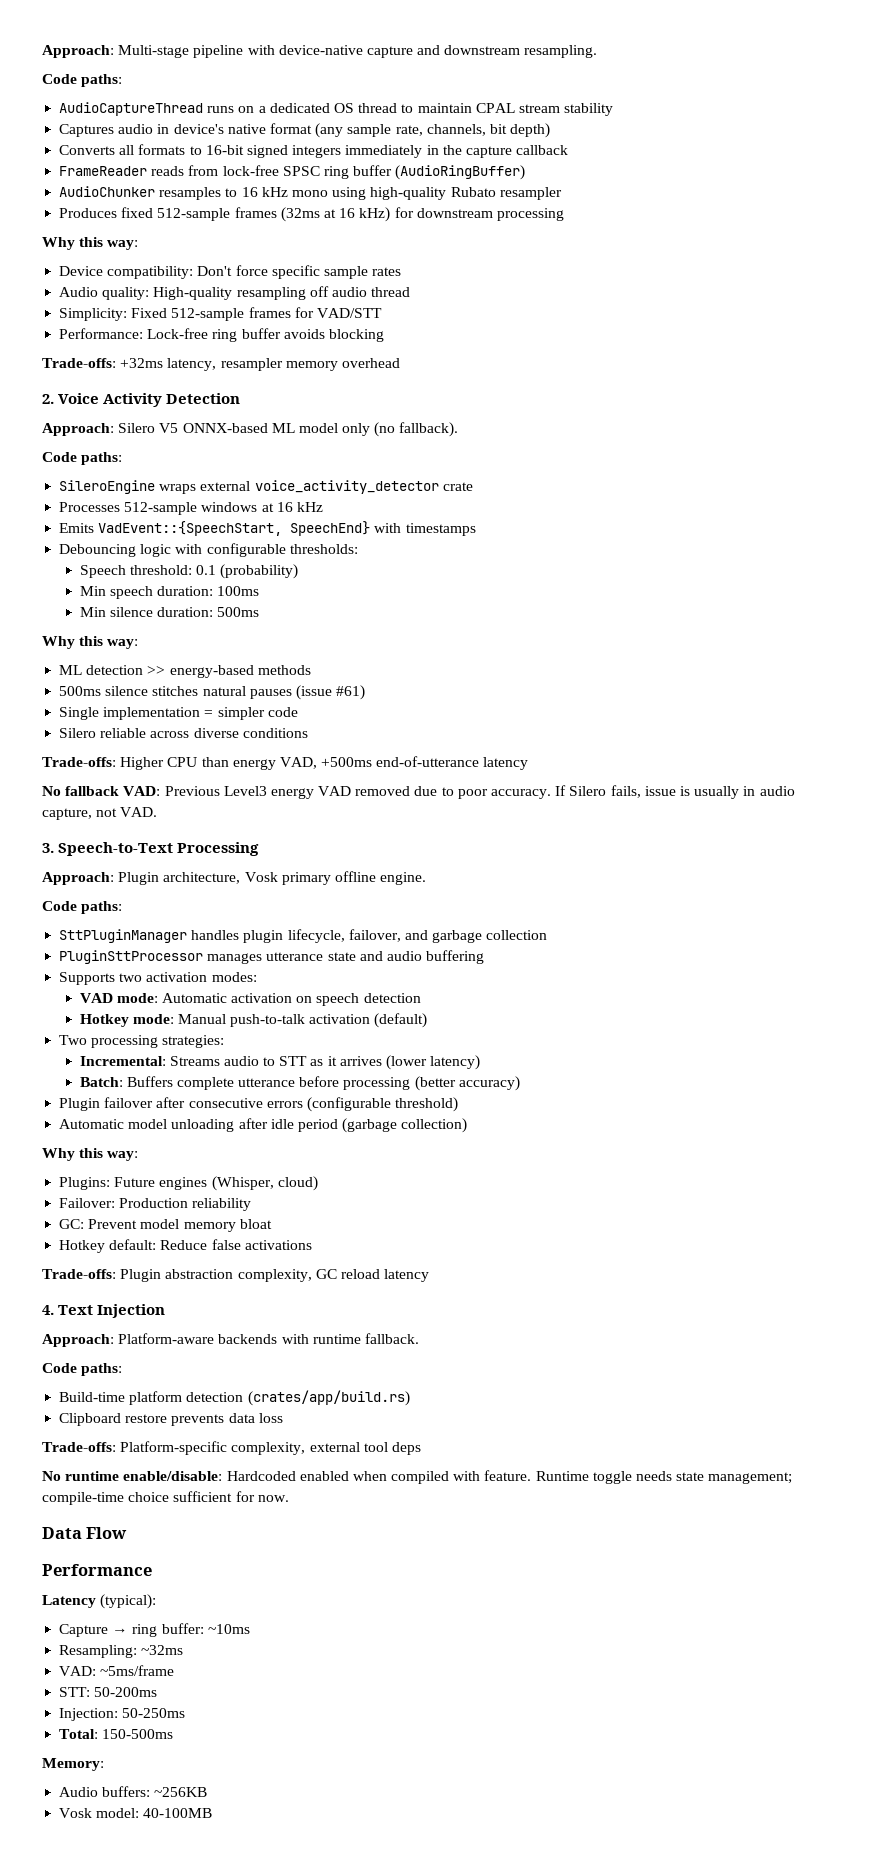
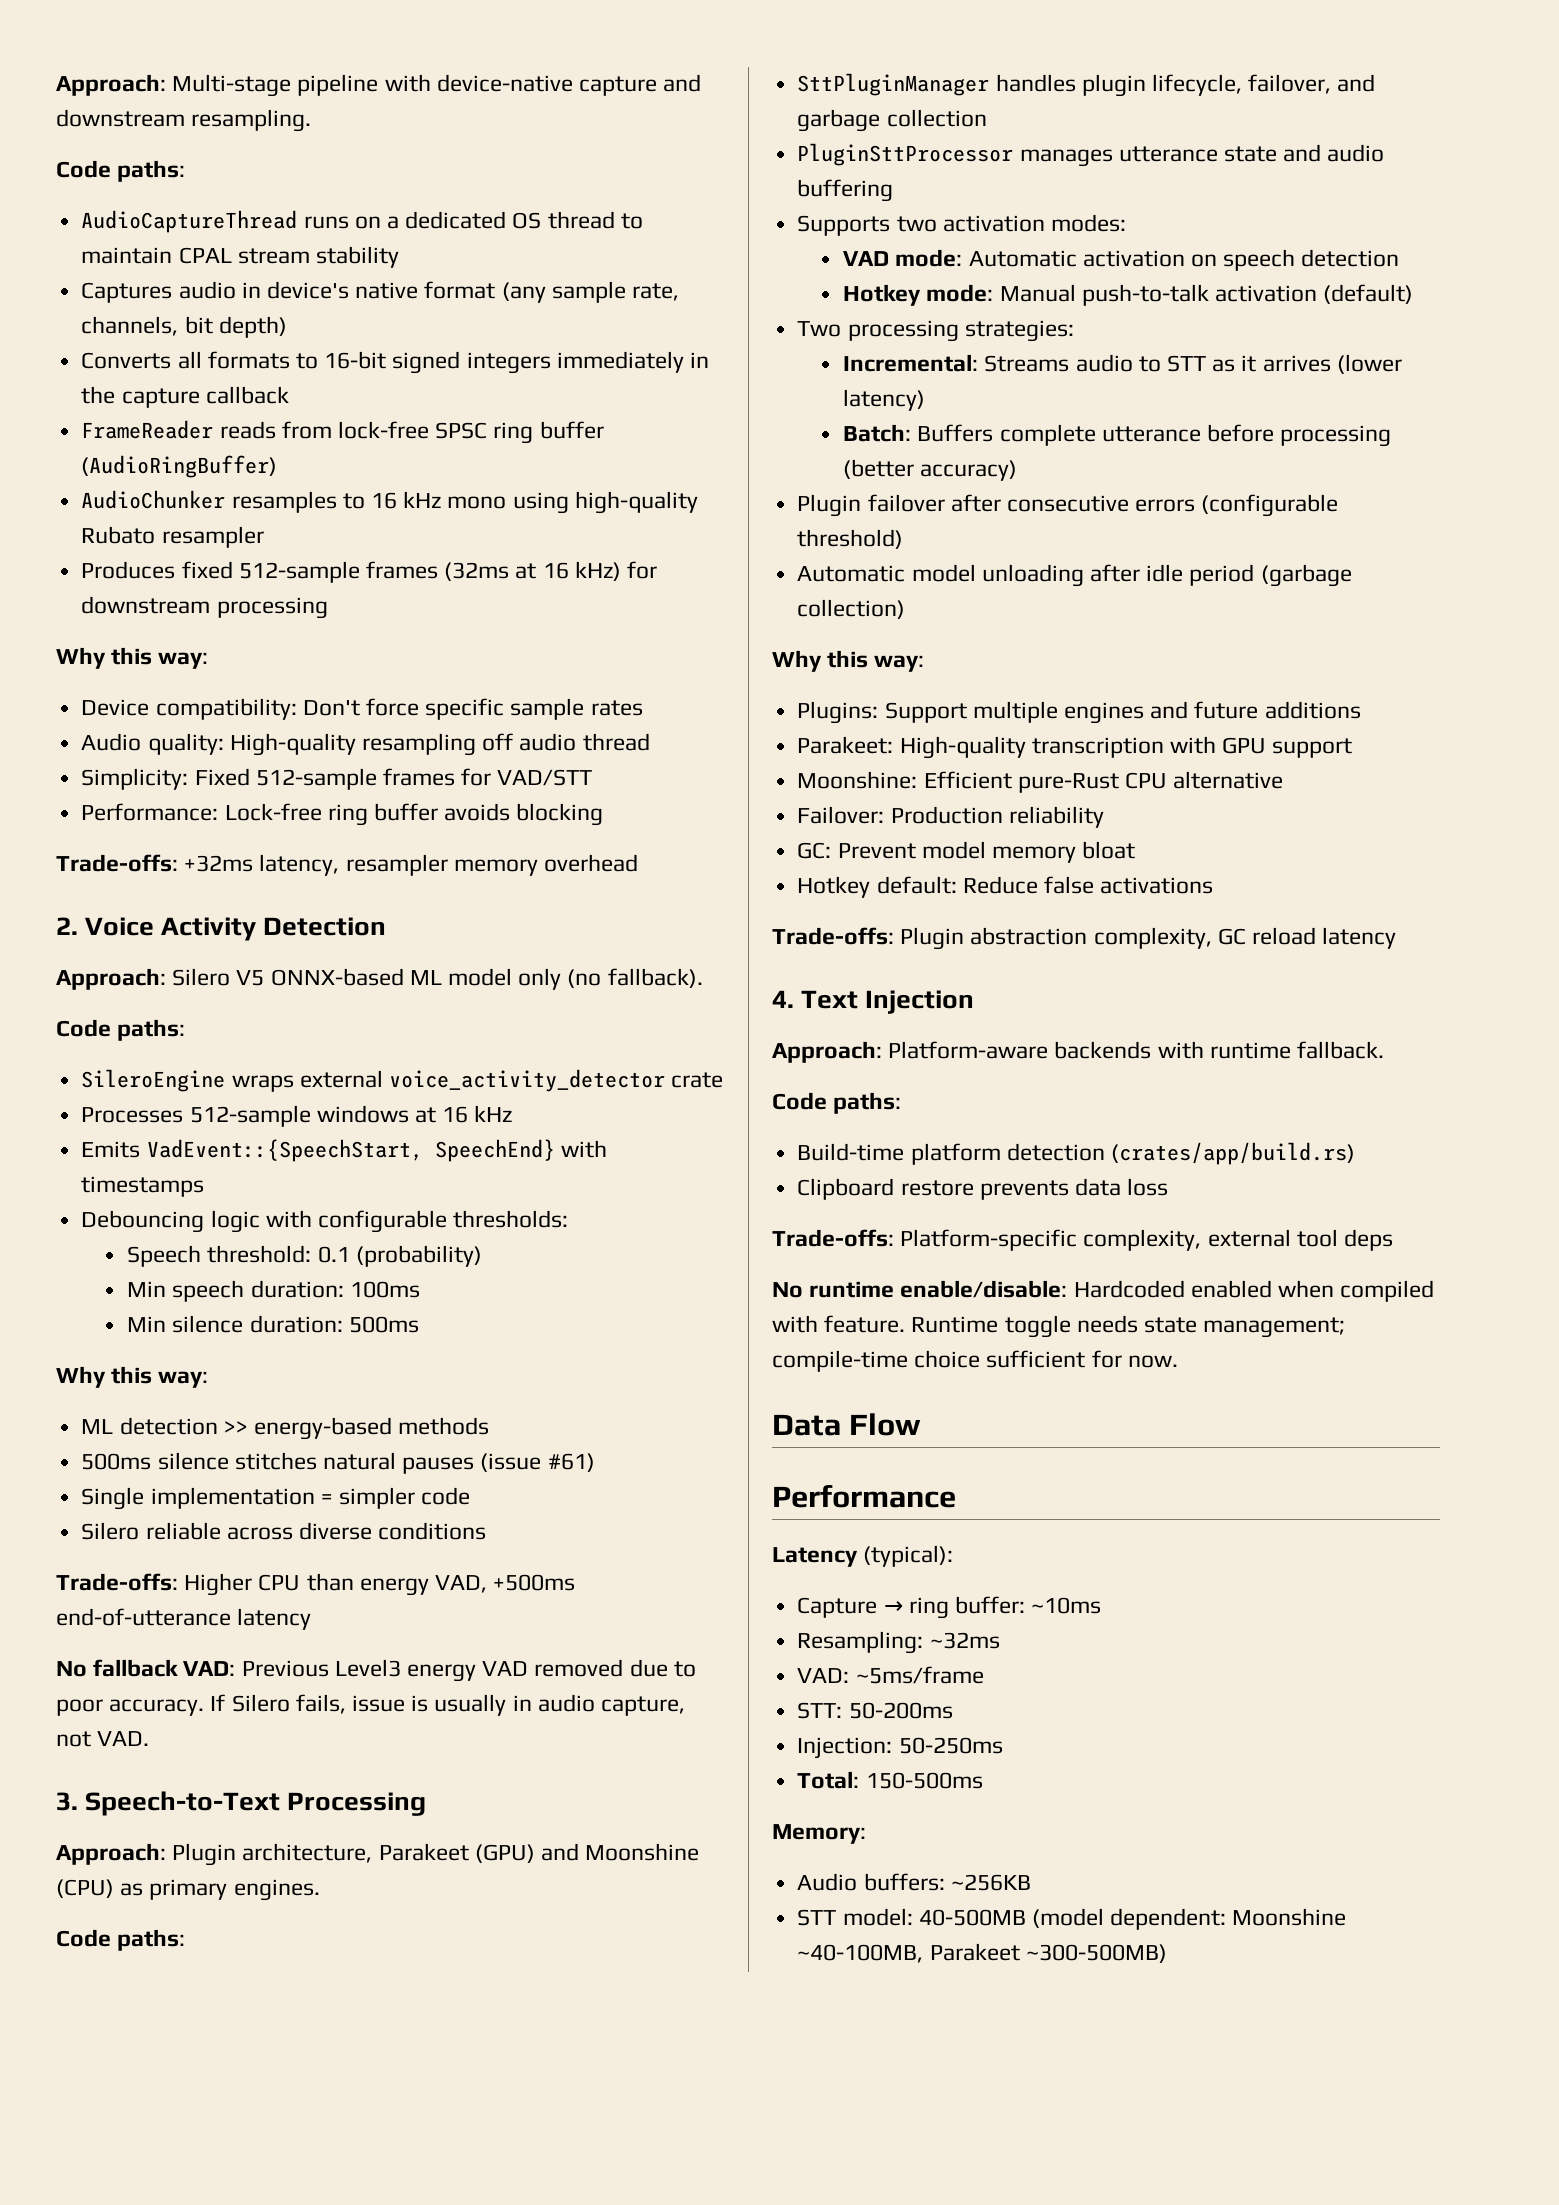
- Approach: Plugin architecture, Vosk primary offline engine.
+ Approach: Plugin architecture, Parakeet (GPU) and Moonshine (CPU) as primary engines.
- Plugins: Future engines (Whisper, cloud)
+ Plugins: Support multiple engines and future additions
+ Parakeet: High-quality transcription with GPU support
+ Moonshine: Efficient pure-Rust CPU alternative
- Vosk model: 40-100MB
+ STT model: 40-500MB (model dependent: Moonshine ~40-100MB, Parakeet ~300-500MB)

